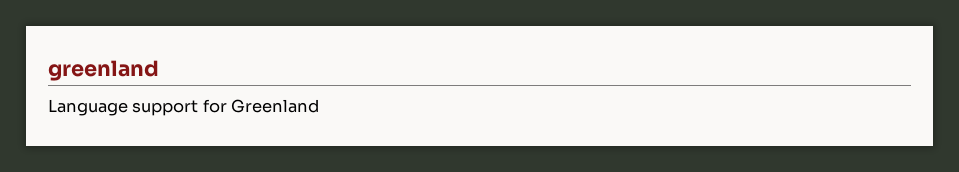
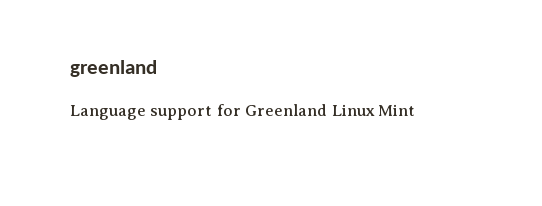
- Language support for Greenland
+ Language support for Greenland Linux Mint

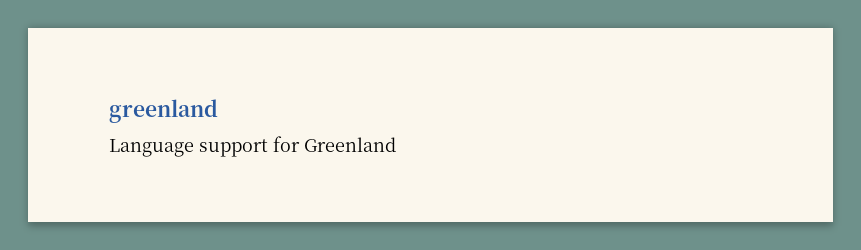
- Language support for Greenland Linux Mint
+ Language support for Greenland

